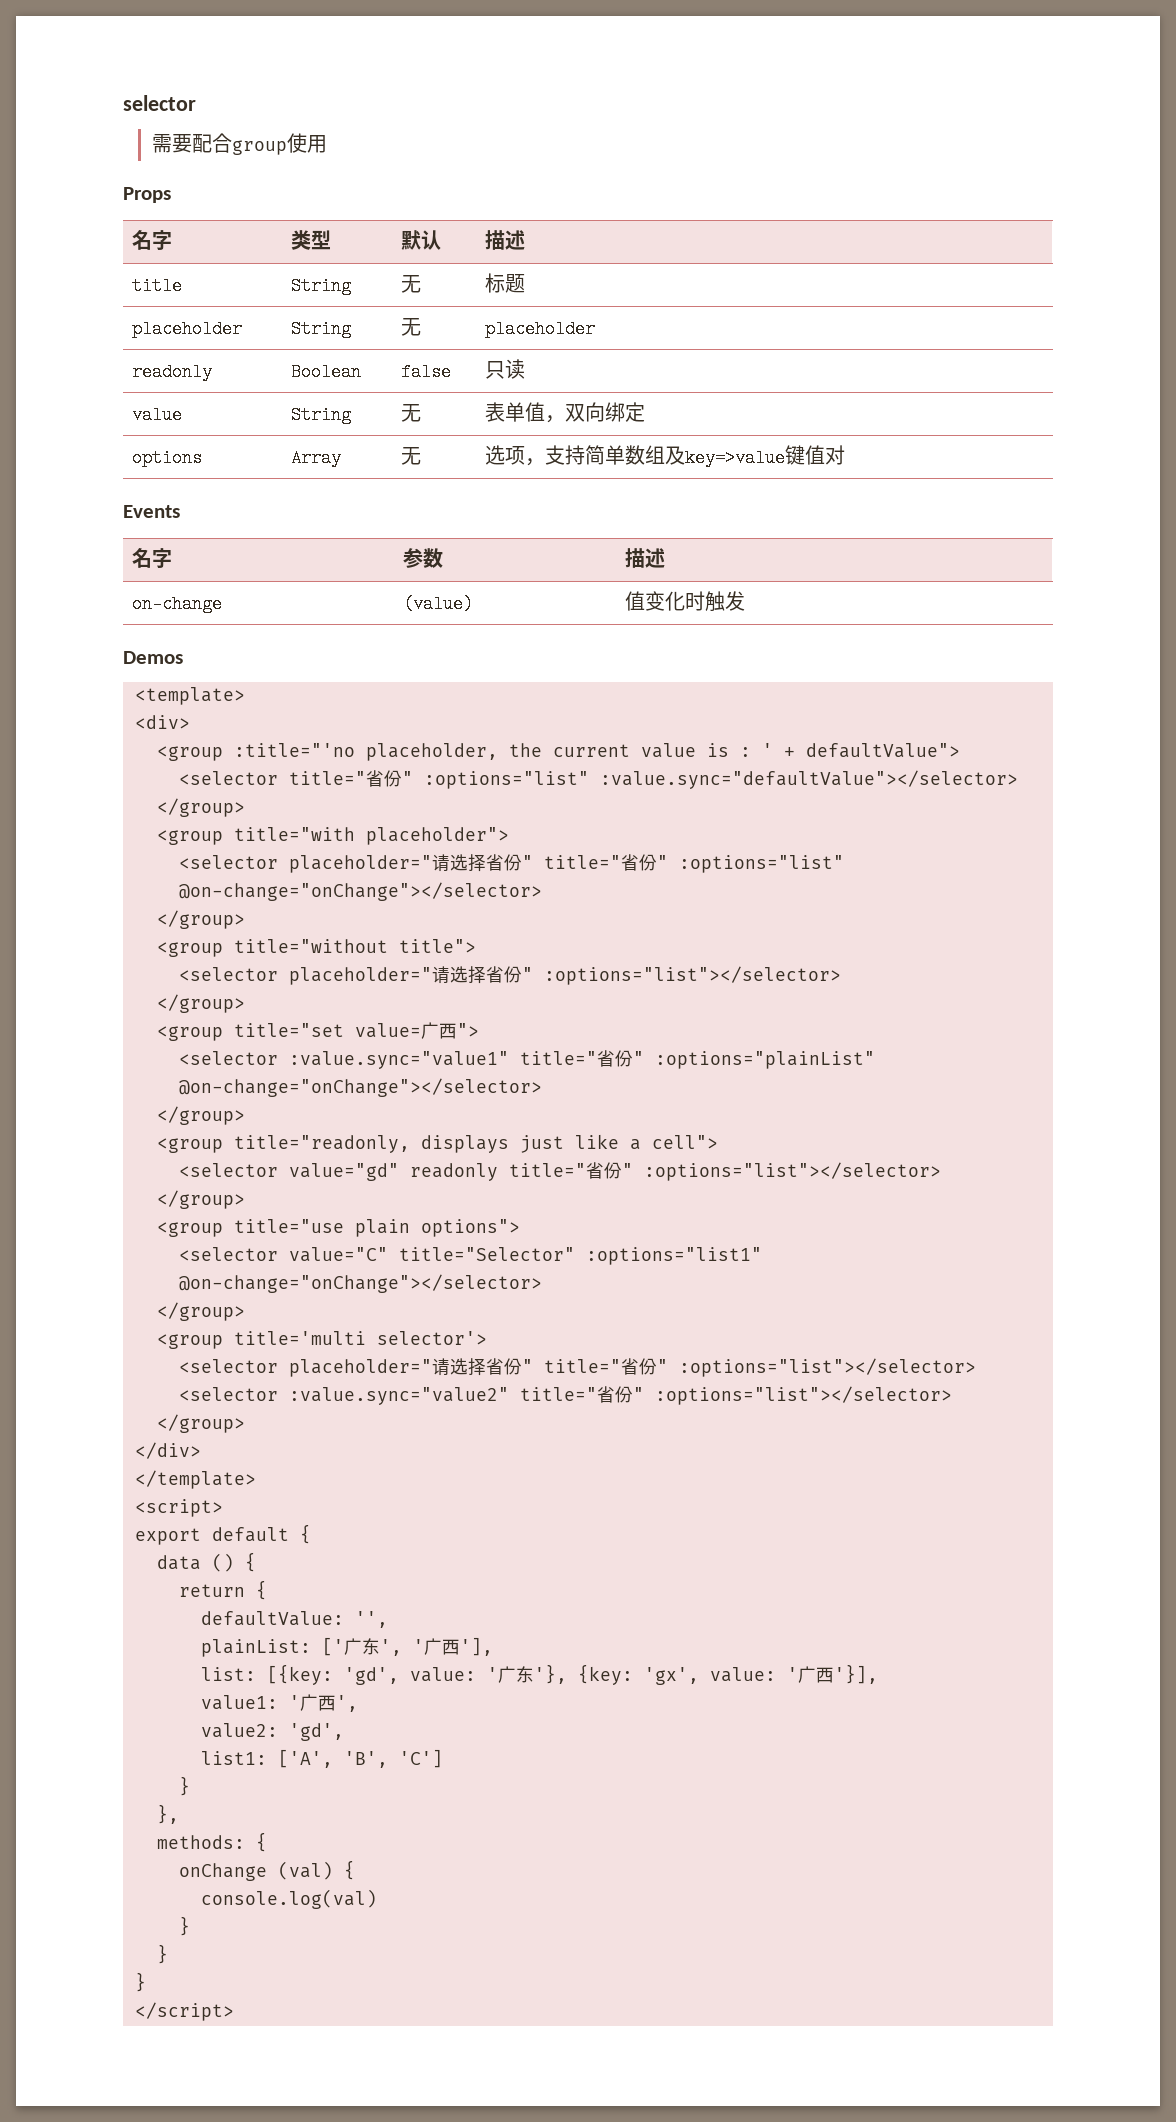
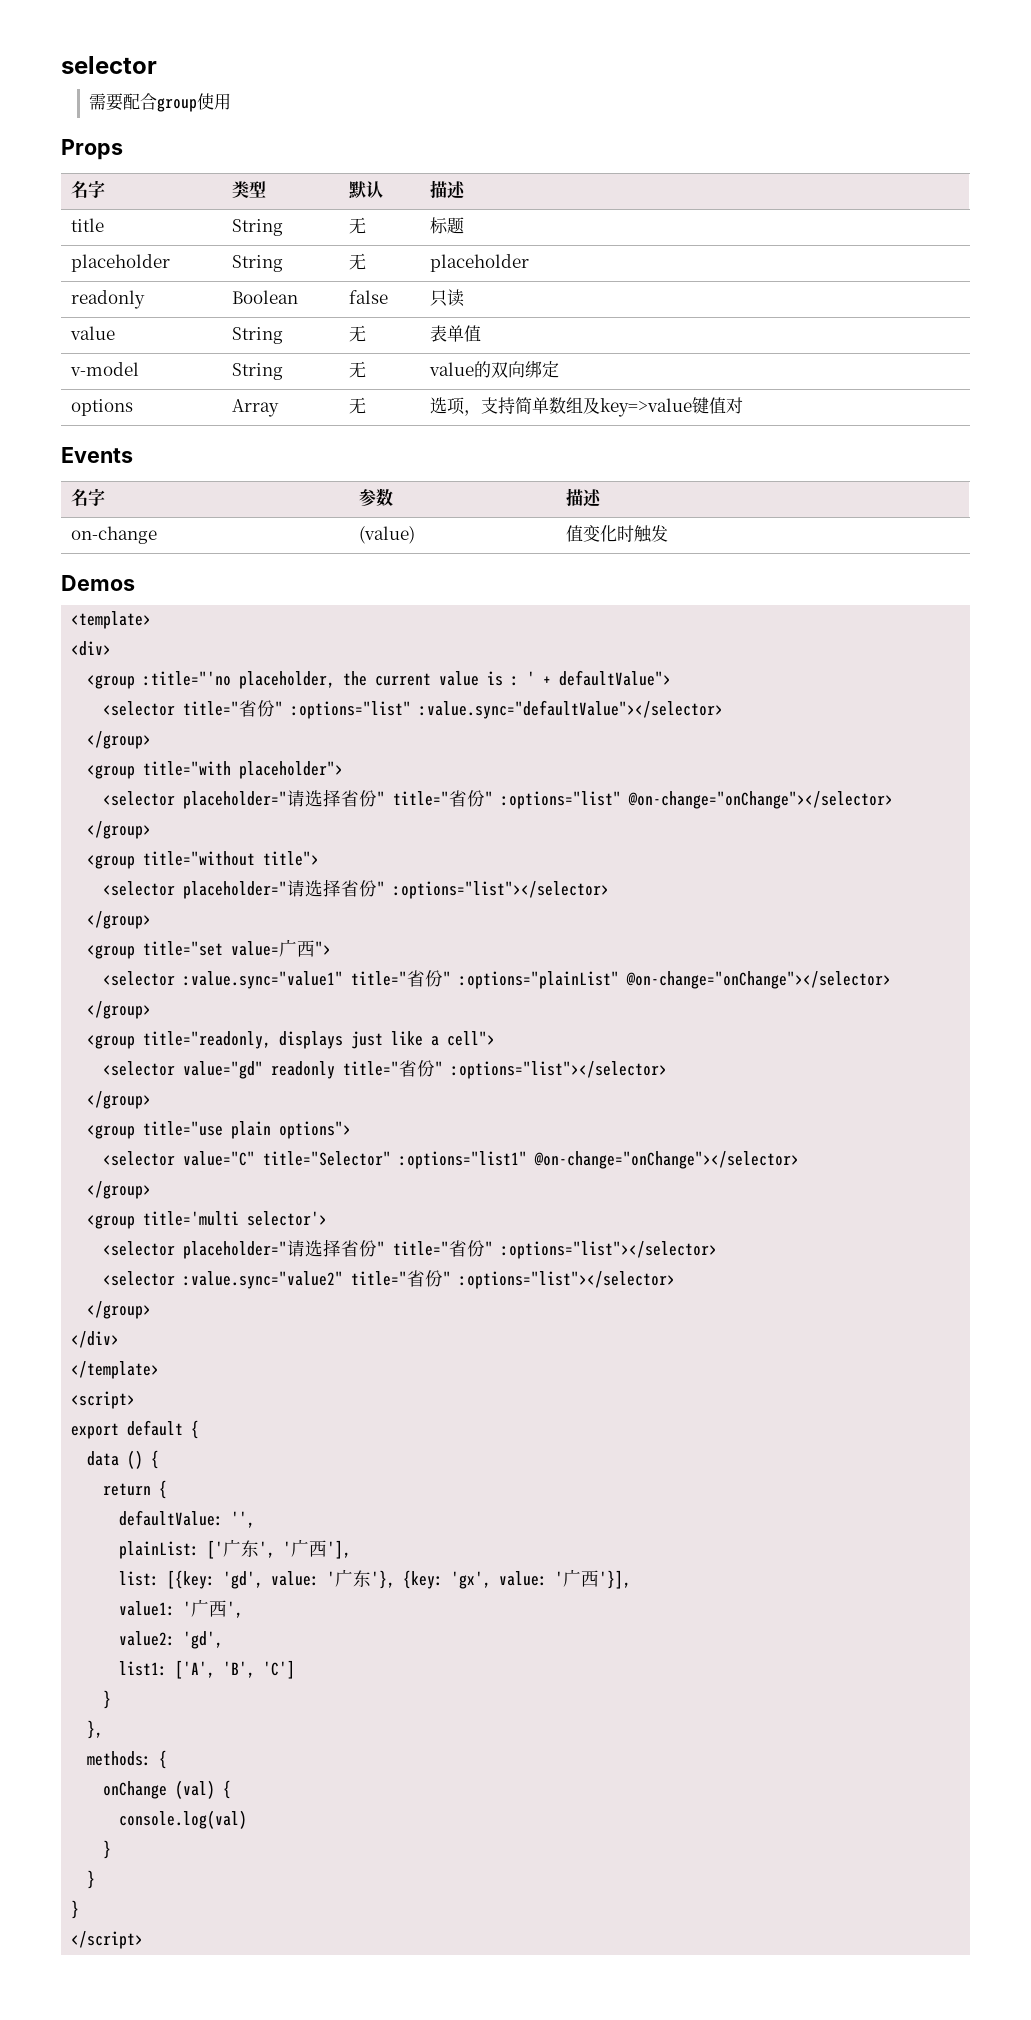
- value | String | 无 | 表单值，双向绑定
+ value | String | 无 | 表单值
+ v-model | String | 无 | value的双向绑定

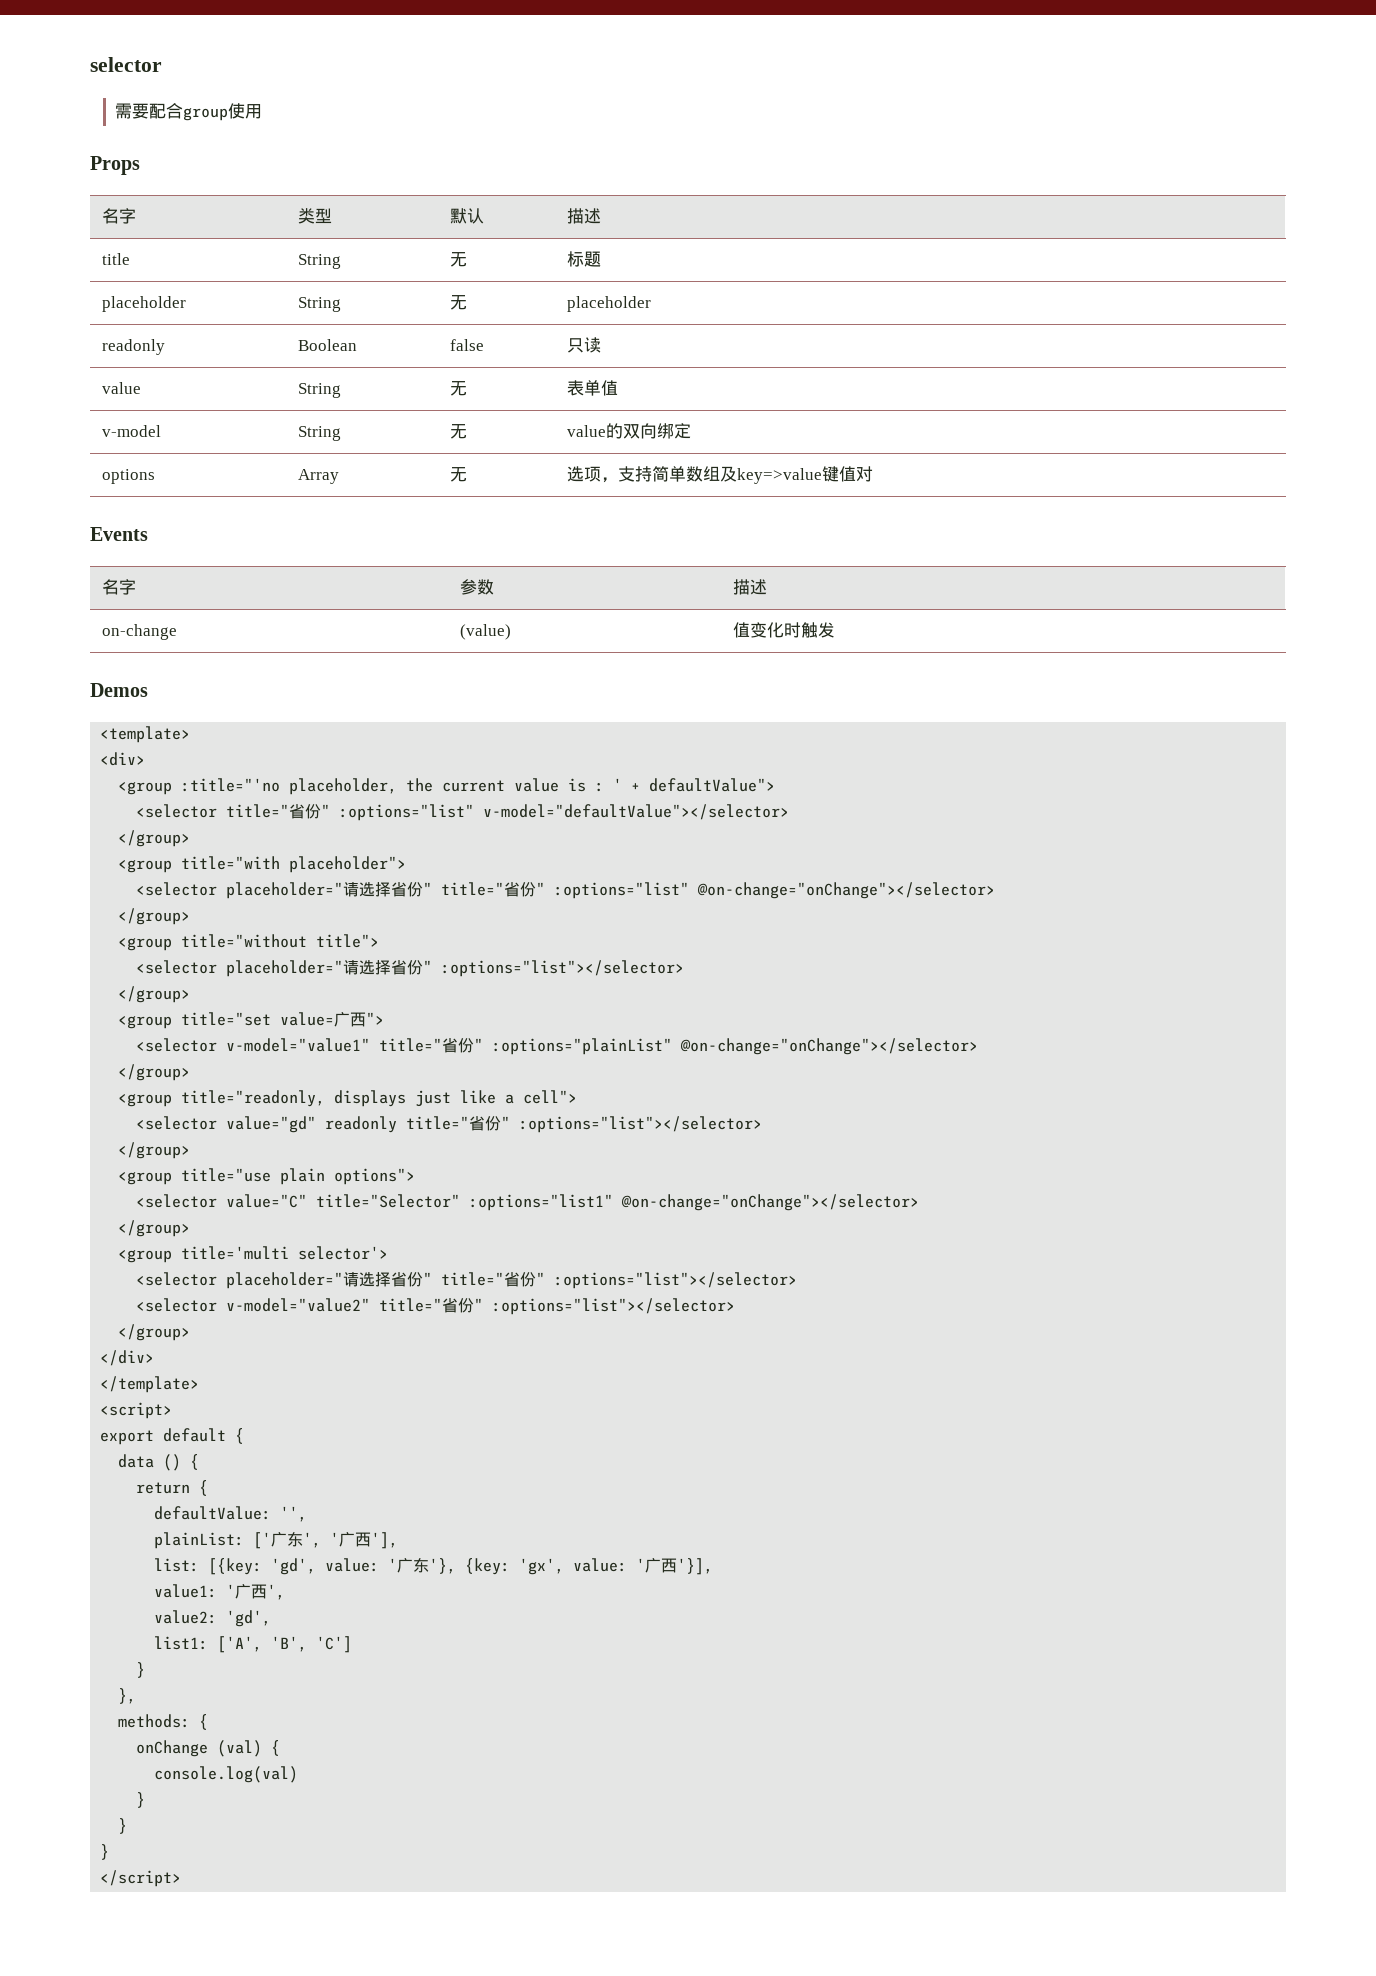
- <selector title="省份" :options="list" :value.sync="defaultValue"></selector>
+ <selector title="省份" :options="list" v-model="defaultValue"></selector>
- <selector :value.sync="value1" title="省份" :options="plainList" @on-change="onChange"></selector>
+ <selector v-model="value1" title="省份" :options="plainList" @on-change="onChange"></selector>
- <selector :value.sync="value2" title="省份" :options="list"></selector>
+ <selector v-model="value2" title="省份" :options="list"></selector>

